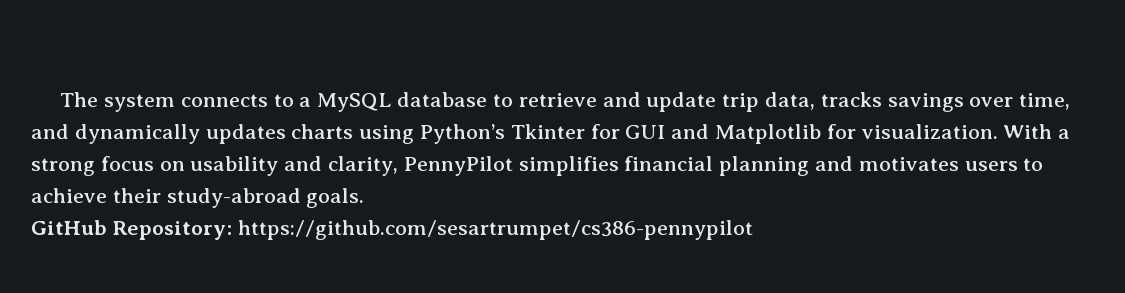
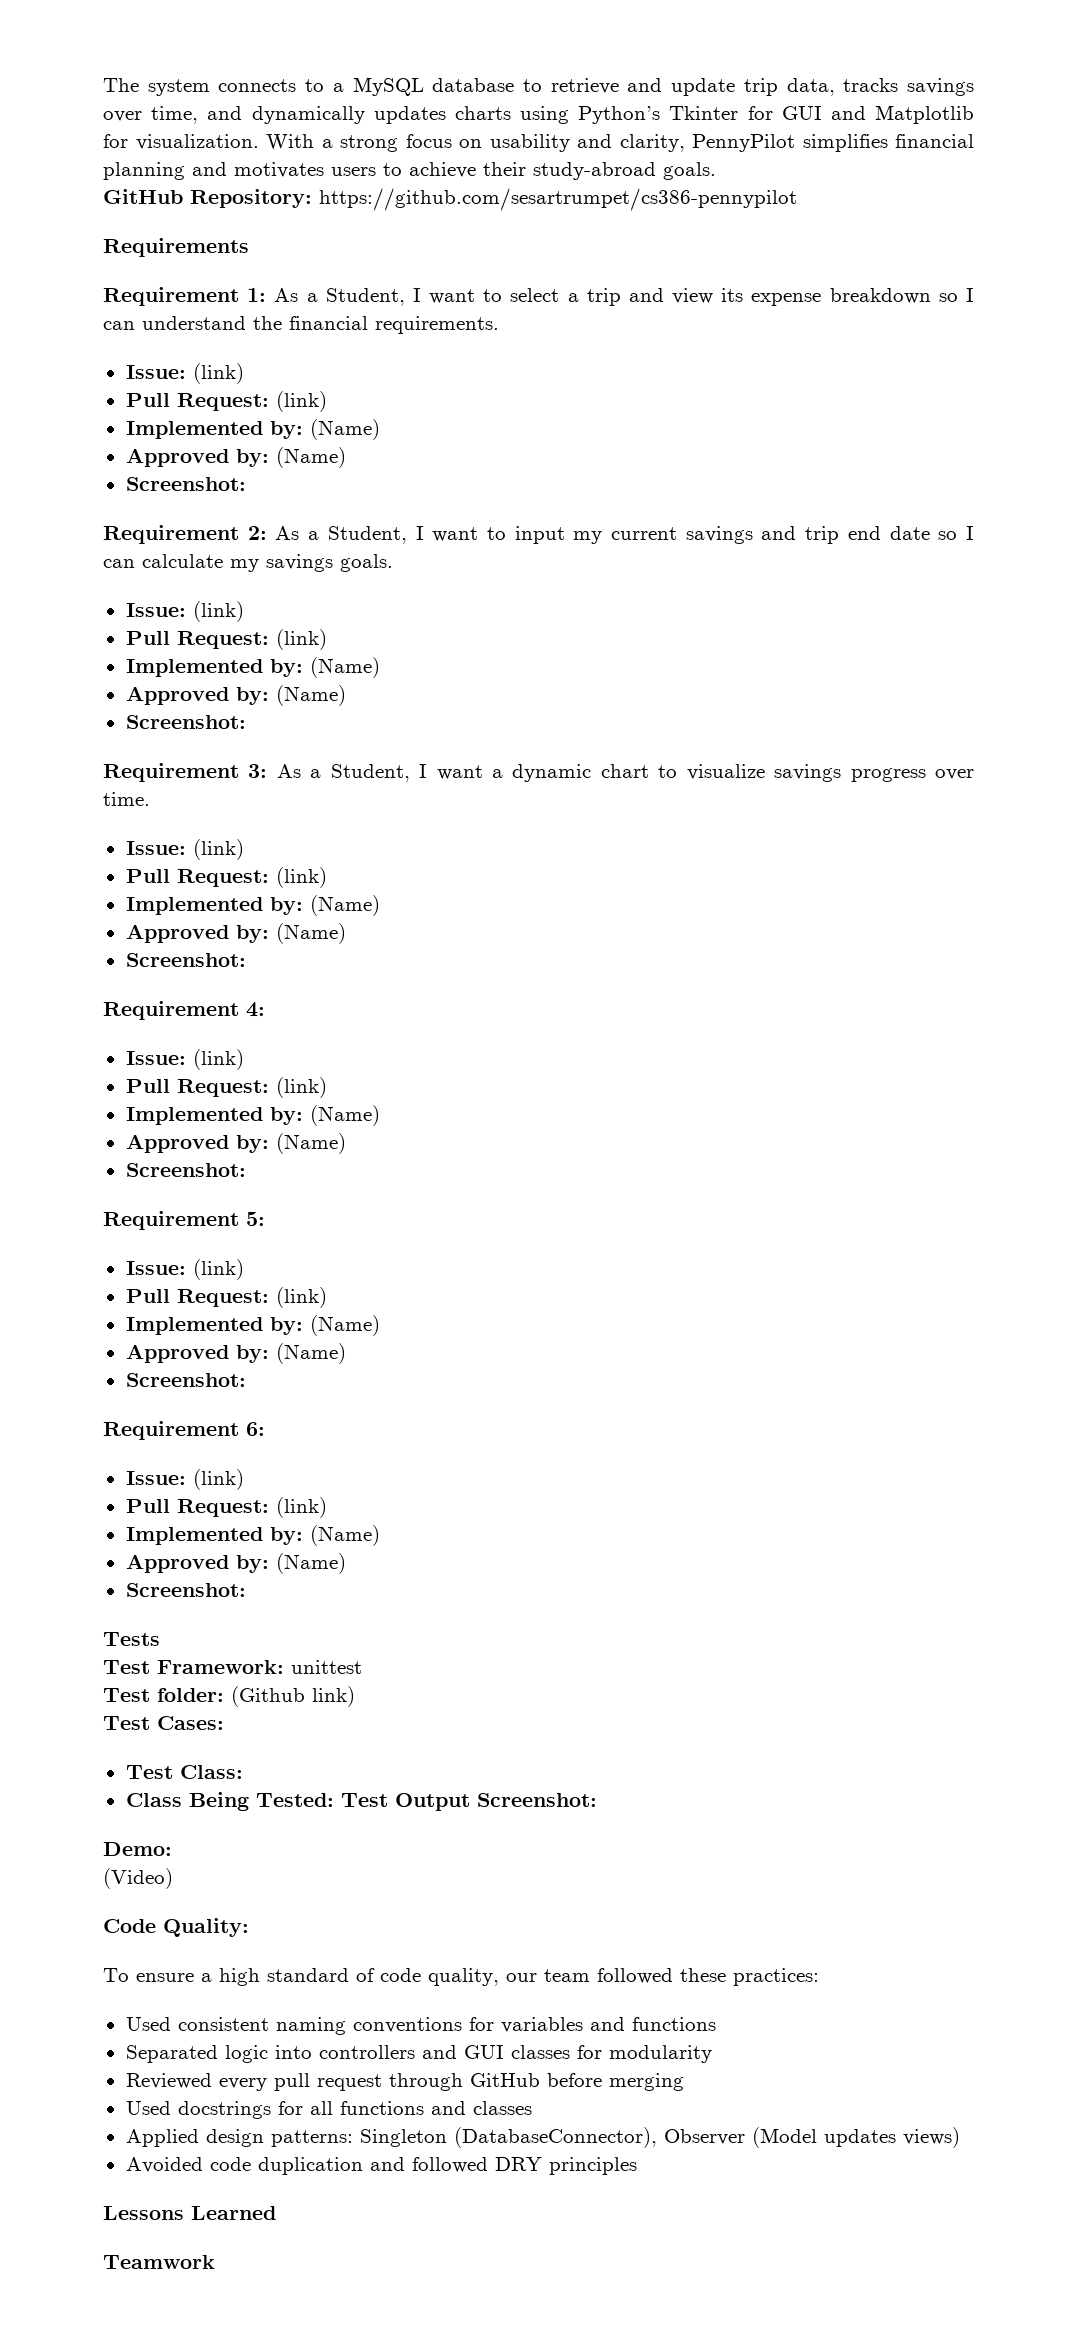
+ Requirements
+ Requirement 1: As a Student, I want to select a trip and view its expense breakdown so I can understand the financial requirements.
+ Issue: (link)
+ Pull Request: (link)
+ Implemented by: (Name)
+ Approved by: (Name)
+ Screenshot:
+ Requirement 2: As a Student, I want to input my current savings and trip end date so I can calculate my savings goals.
+ Issue: (link)
+ Pull Request: (link)
+ Implemented by: (Name)
+ Approved by: (Name)
+ Screenshot:
+ Requirement 3: As a Student, I want a dynamic chart to visualize savings progress over time.
+ Issue: (link)
+ Pull Request: (link)
+ Implemented by: (Name)
+ Approved by: (Name)
+ Screenshot:
+ Requirement 4:
+ Issue: (link)
+ Pull Request: (link)
+ Implemented by: (Name)
+ Approved by: (Name)
+ Screenshot:
+ Requirement 5:
+ Issue: (link)
+ Pull Request: (link)
+ Implemented by: (Name)
+ Approved by: (Name)
+ Screenshot:
+ Requirement 6:
+ Issue: (link)
+ Pull Request: (link)
+ Implemented by: (Name)
+ Approved by: (Name)
+ Screenshot:
+ Tests
+ Test Framework: unittest
+ Test folder: (Github link)
+ Test Cases:
+ Test Class:
+ Class Being Tested: Test Output Screenshot:
+ Demo:
+ (Video)
+ Code Quality:
+ To ensure a high standard of code quality, our team followed these practices:
+ Used consistent naming conventions for variables and functions
+ Separated logic into controllers and GUI classes for modularity
+ Reviewed every pull request through GitHub before merging
+ Used docstrings for all functions and classes
+ Applied design patterns: Singleton (DatabaseConnector), Observer (Model updates views)
+ Avoided code duplication and followed DRY principles
+ Lessons Learned
+ Teamwork

